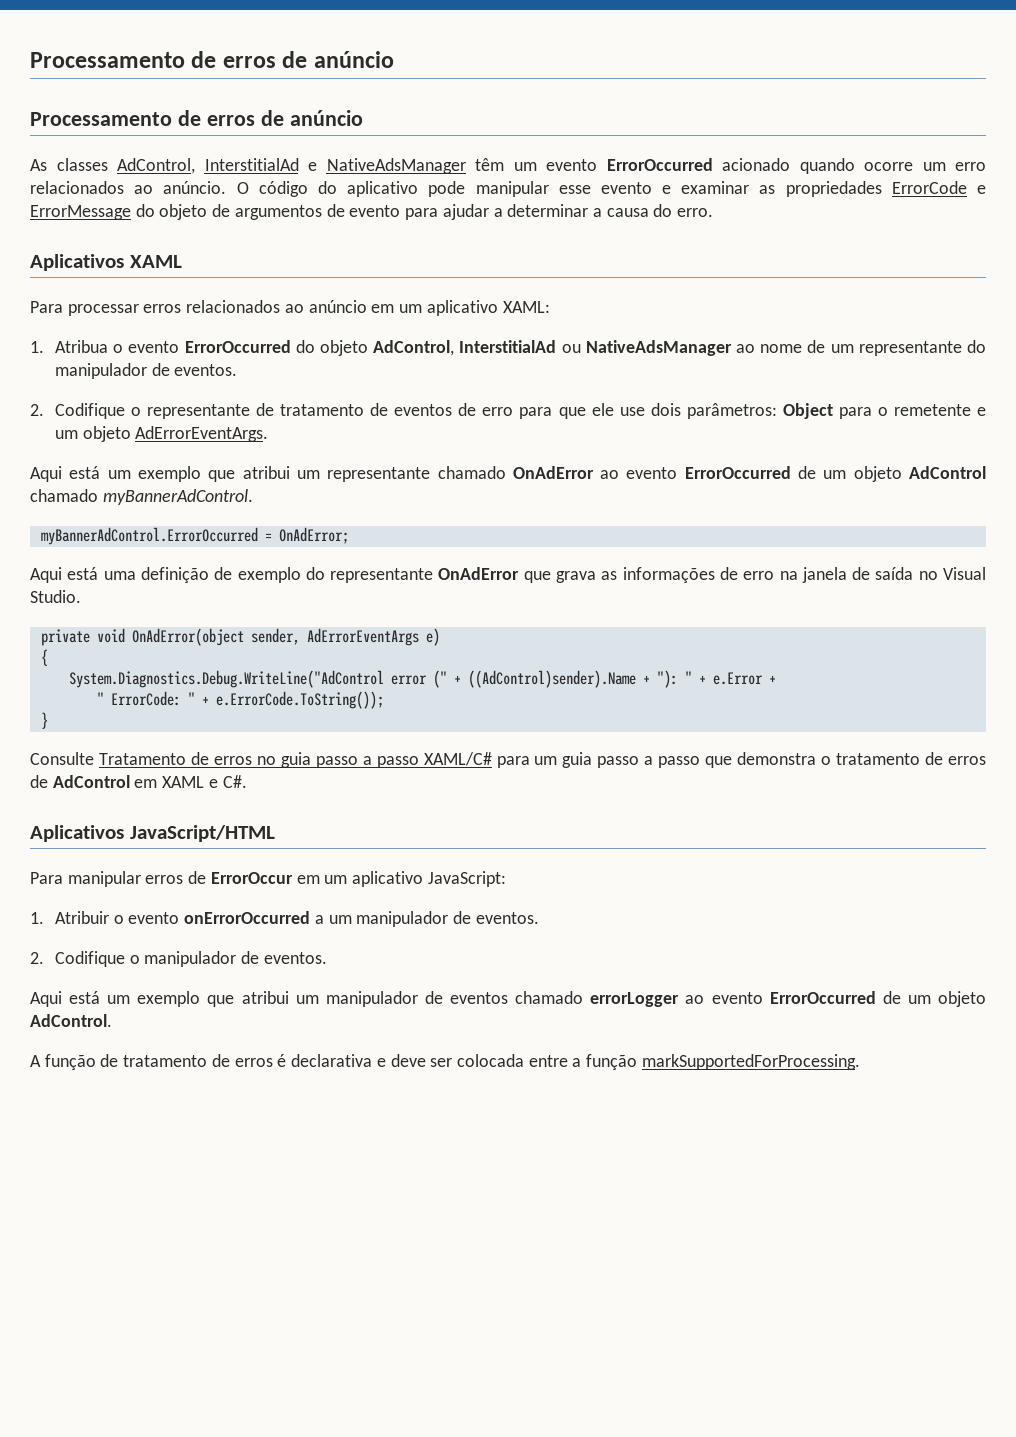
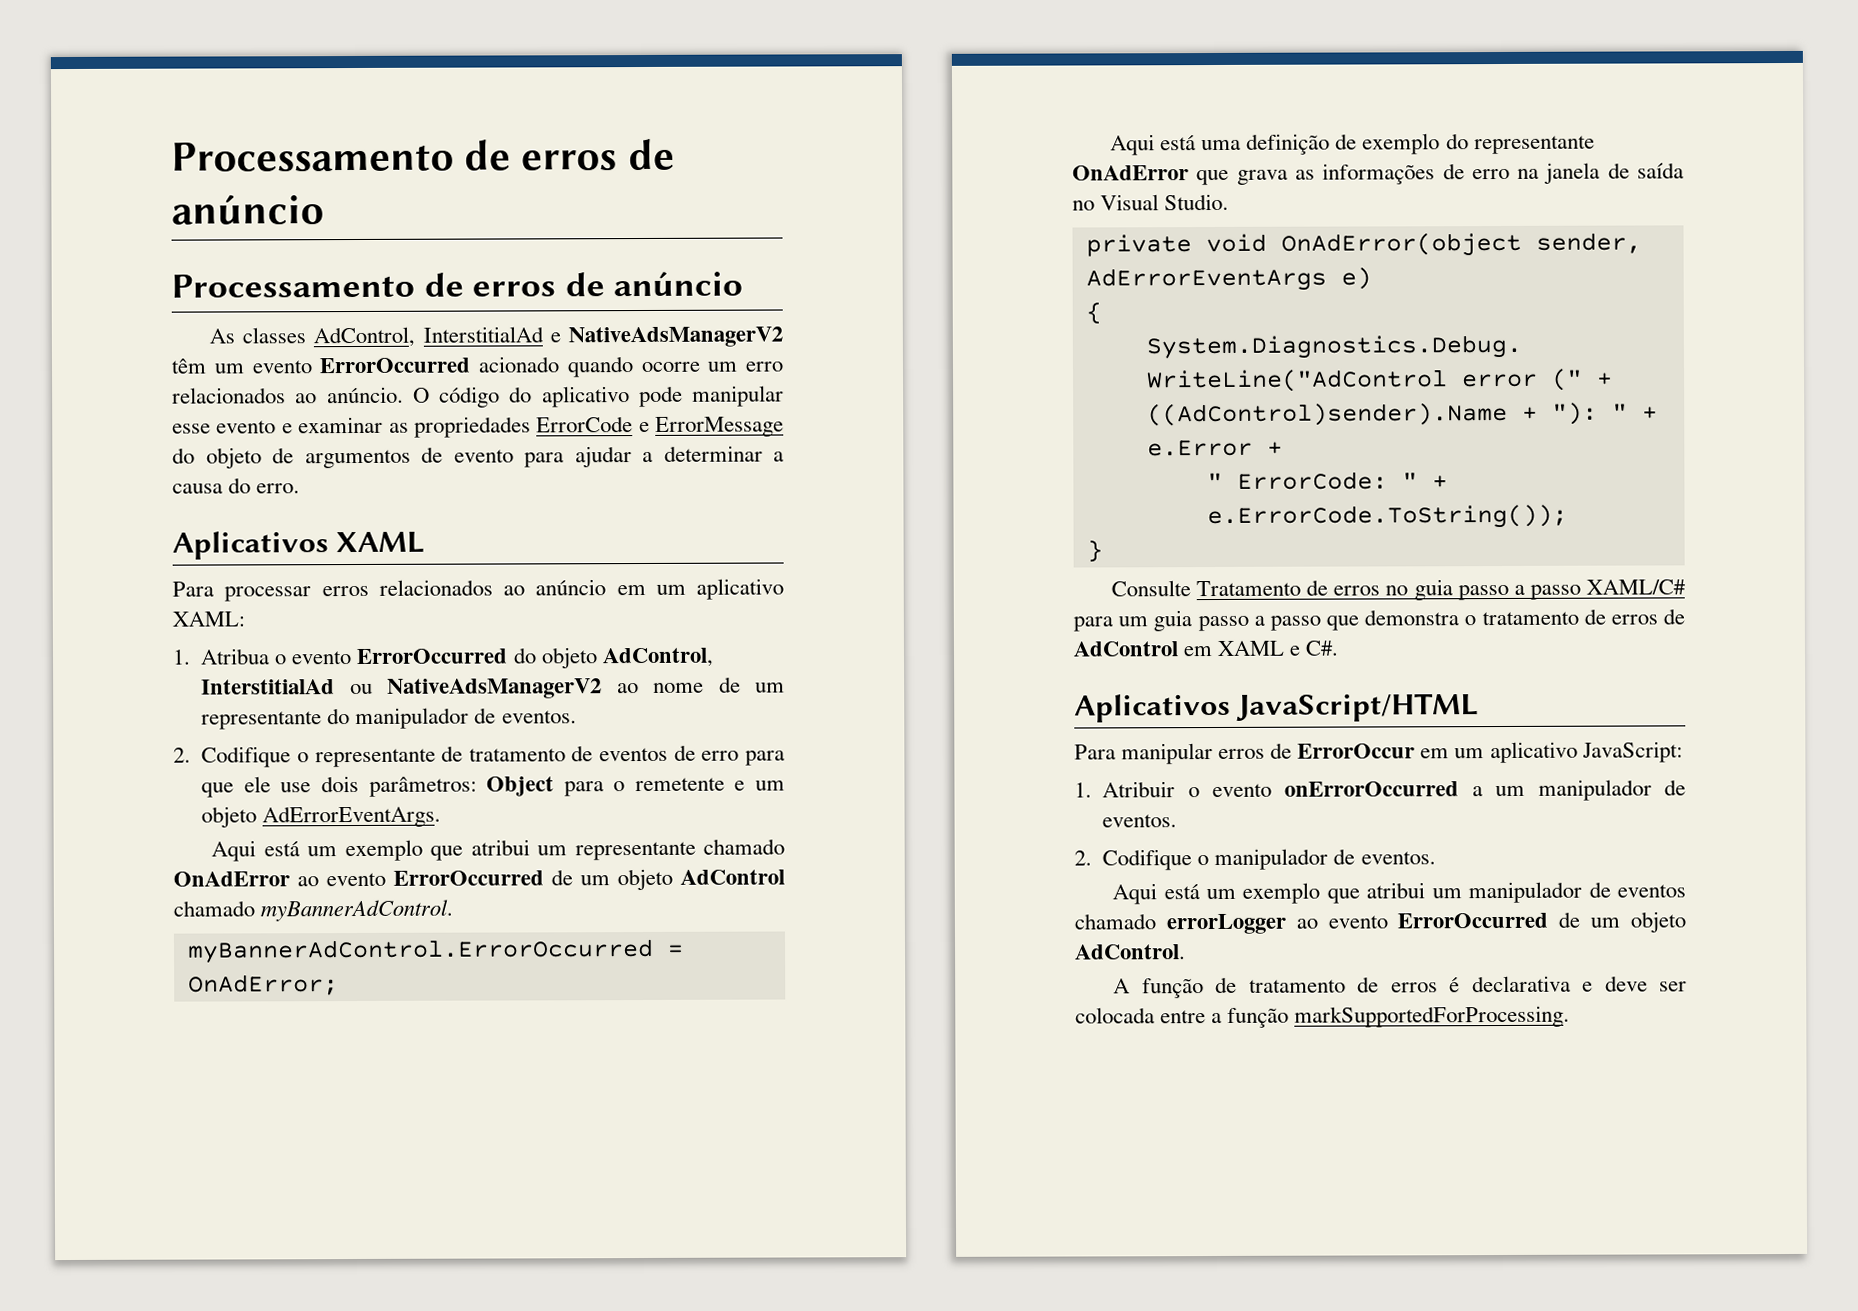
- As classes AdControl, InterstitialAd e NativeAdsManager têm um evento ErrorOccurred acionado quando ocorre um erro relacionados ao anúncio.
+ As classes AdControl, InterstitialAd e NativeAdsManagerV2 têm um evento ErrorOccurred acionado quando ocorre um erro relacionados ao anúncio.
- 1. Atribua o evento ErrorOccurred do objeto AdControl, InterstitialAd ou NativeAdsManager ao nome de um representante do manipulador de eventos.
+ 1. Atribua o evento ErrorOccurred do objeto AdControl, InterstitialAd ou NativeAdsManagerV2 ao nome de um representante do manipulador de eventos.

